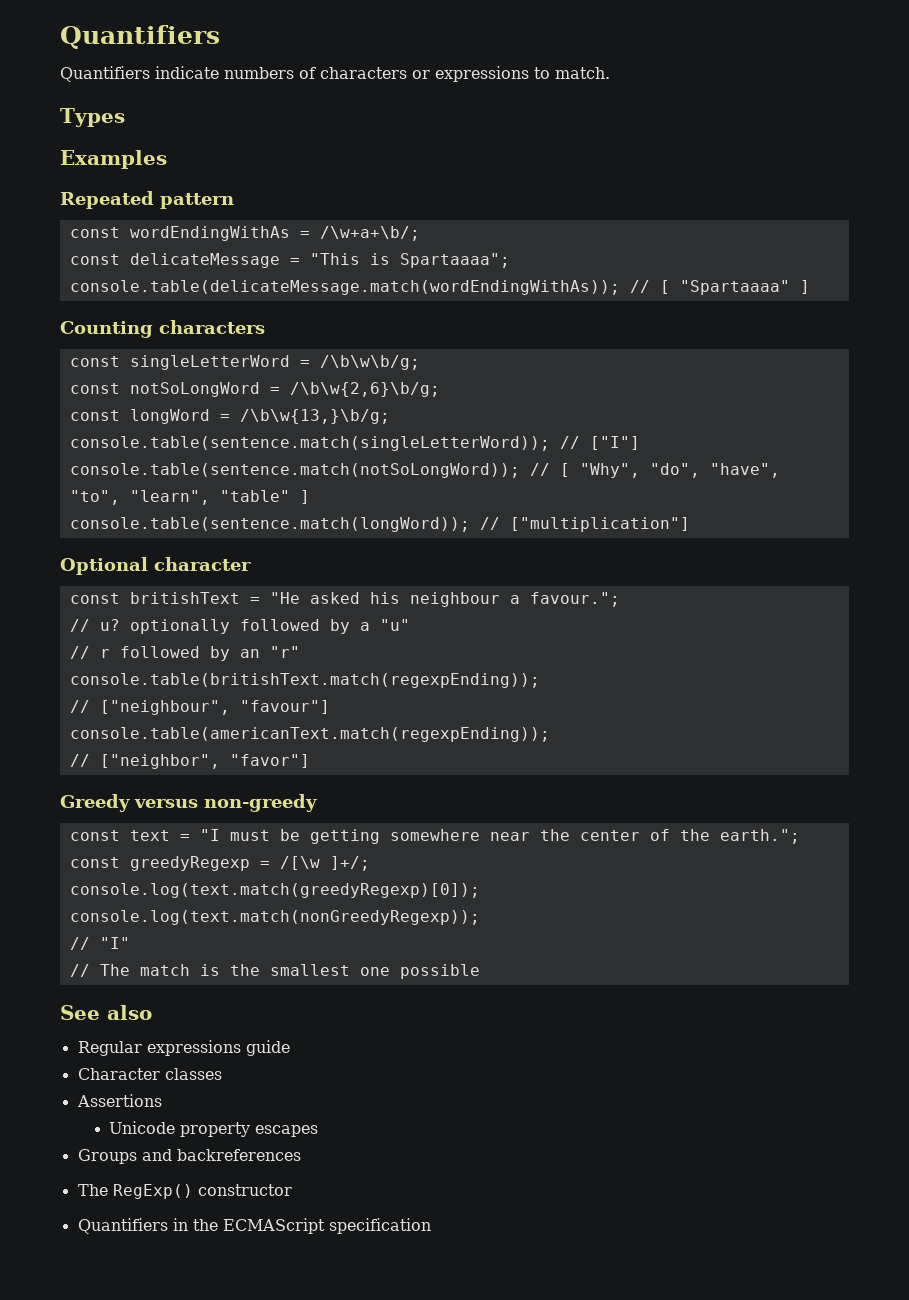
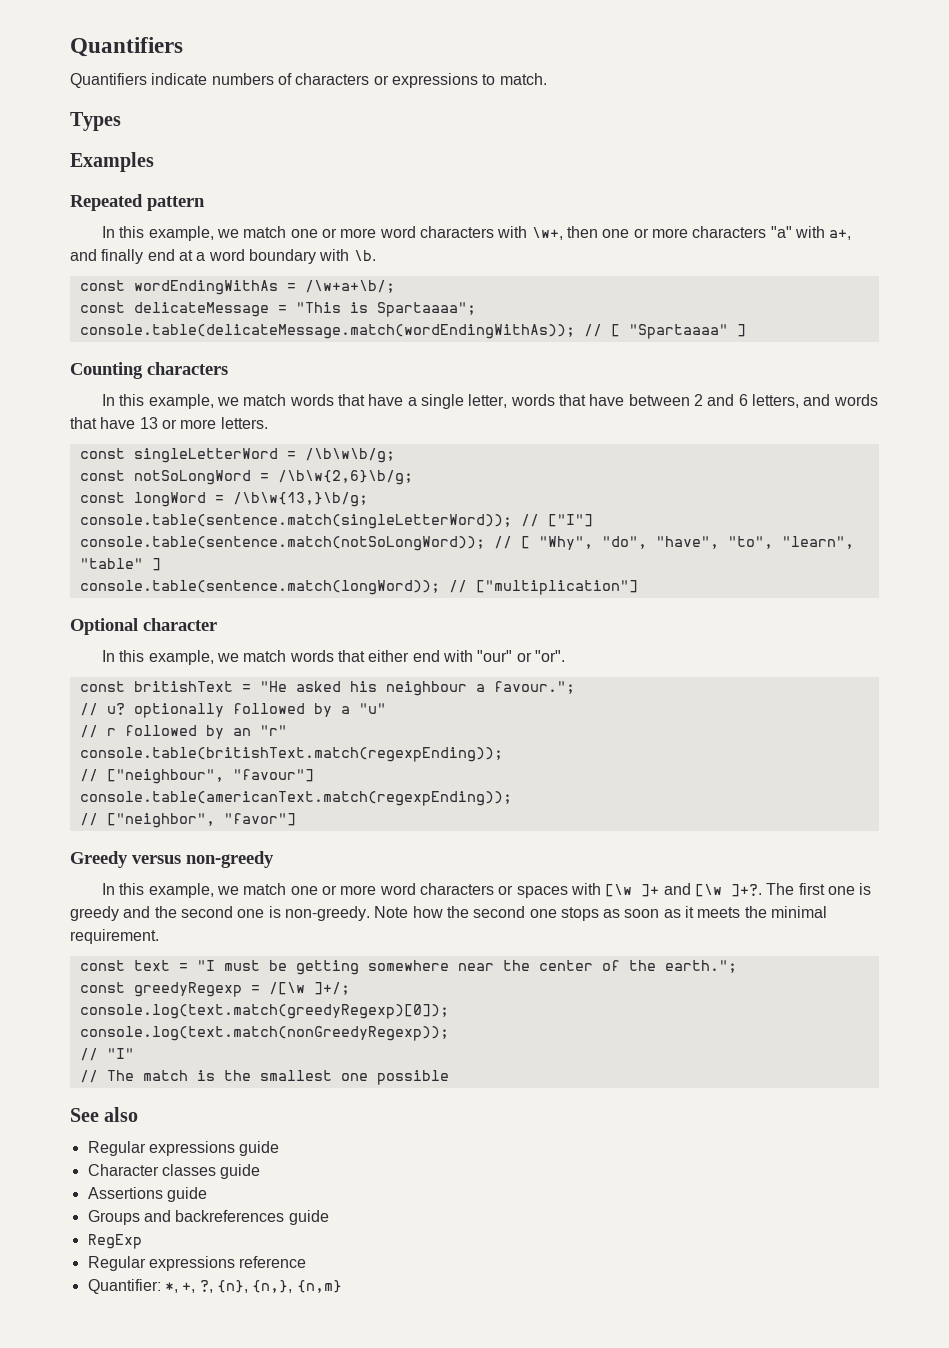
+ In this example, we match one or more word characters with \w+, then one or more characters "a" with a+, and finally end at a word boundary with \b.
+ In this example, we match words that have a single letter, words that have between 2 and 6 letters, and words that have 13 or more letters.
+ In this example, we match words that either end with "our" or "or".
+ In this example, we match one or more word characters or spaces with [\w ]+ and [\w ]+?. The first one is greedy and the second one is non-greedy. Note how the second one stops as soon as it meets the minimal requirement.
- Character classes
+ Character classes guide
- Assertions
- Unicode property escapes
+ Assertions guide
- Groups and backreferences
- The RegExp() constructor
- Quantifiers in the ECMAScript specification
+ Groups and backreferences guide
+ RegExp
+ Regular expressions reference
+ Quantifier: *, +, ?, {n}, {n,}, {n,m}

